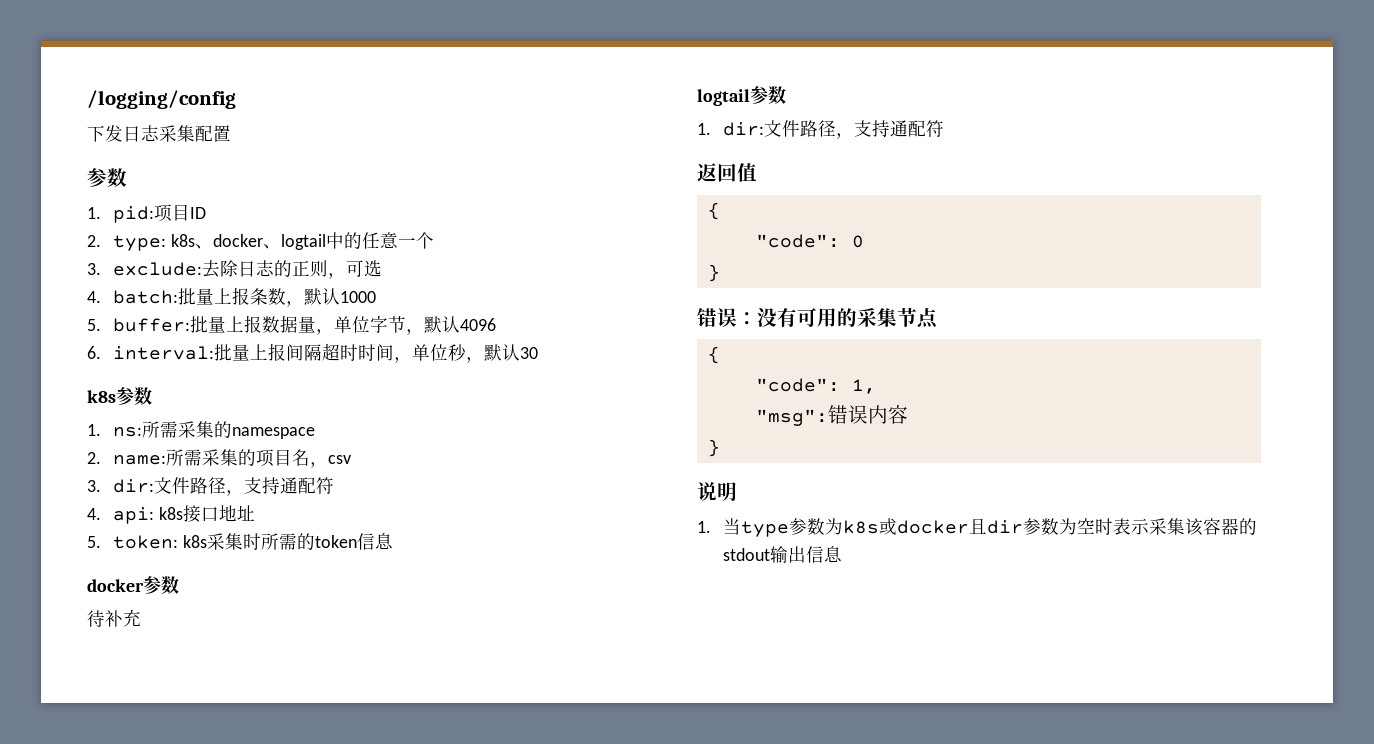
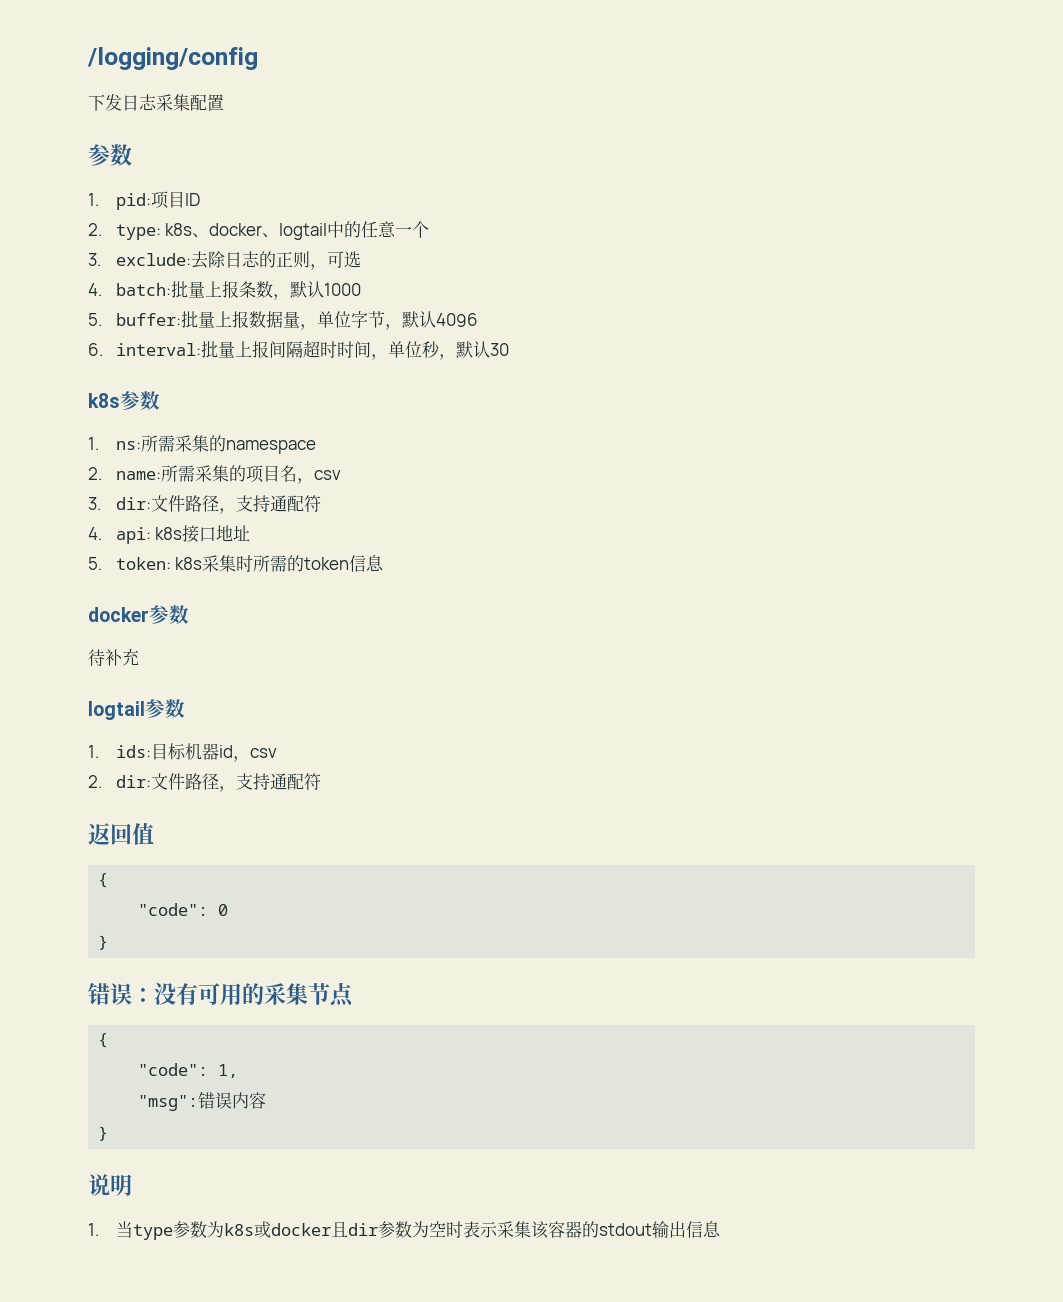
- 1. dir:文件路径，支持通配符
+ 1. ids:目标机器id，csv
+ 2. dir:文件路径，支持通配符

